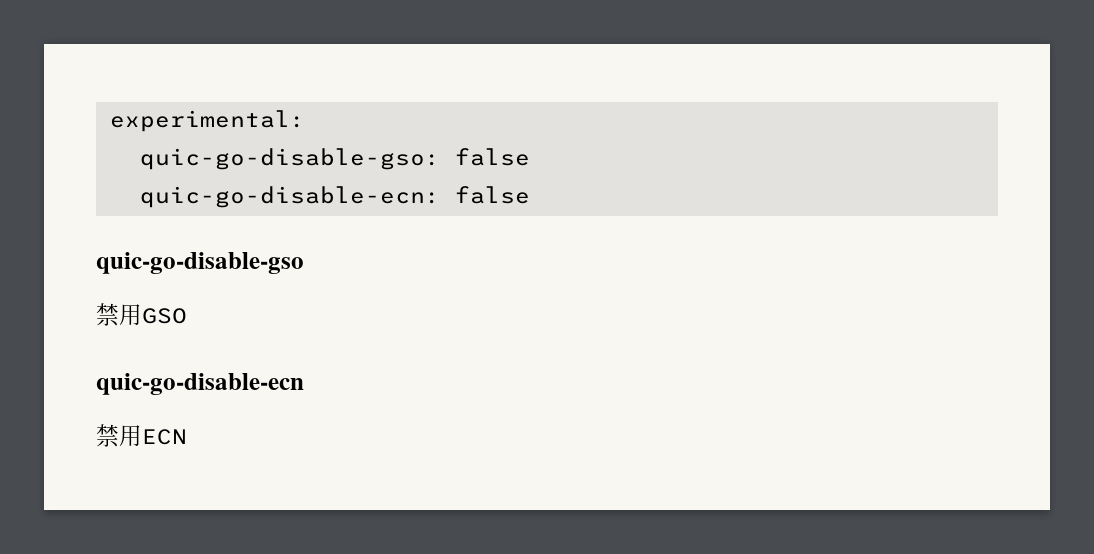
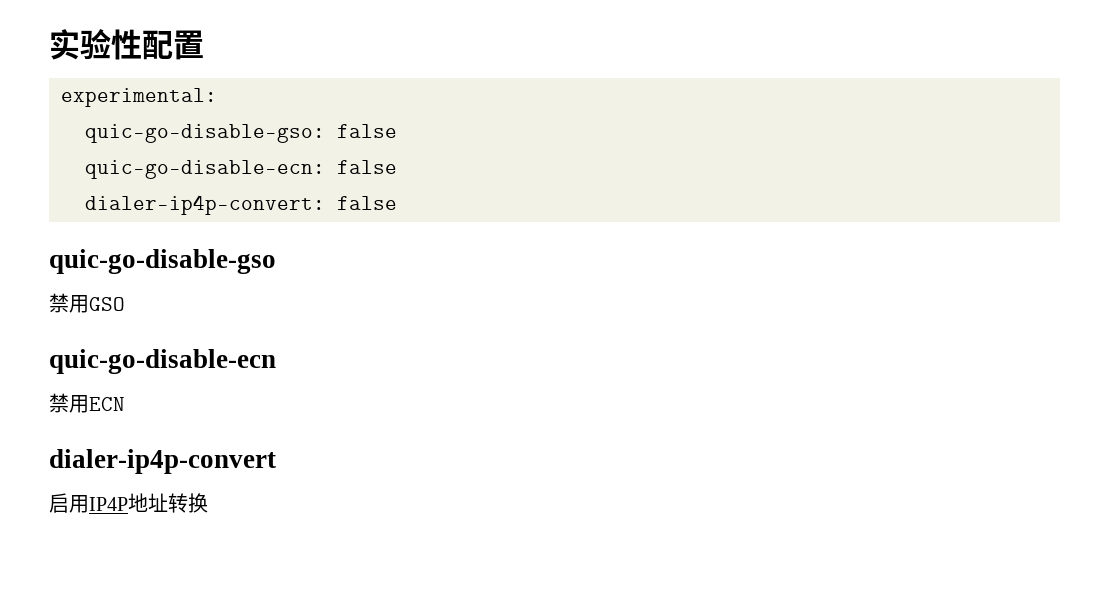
+ 实验性配置
+ dialer-ip4p-convert: false
+ dialer-ip4p-convert
+ 启用IP4P地址转换

